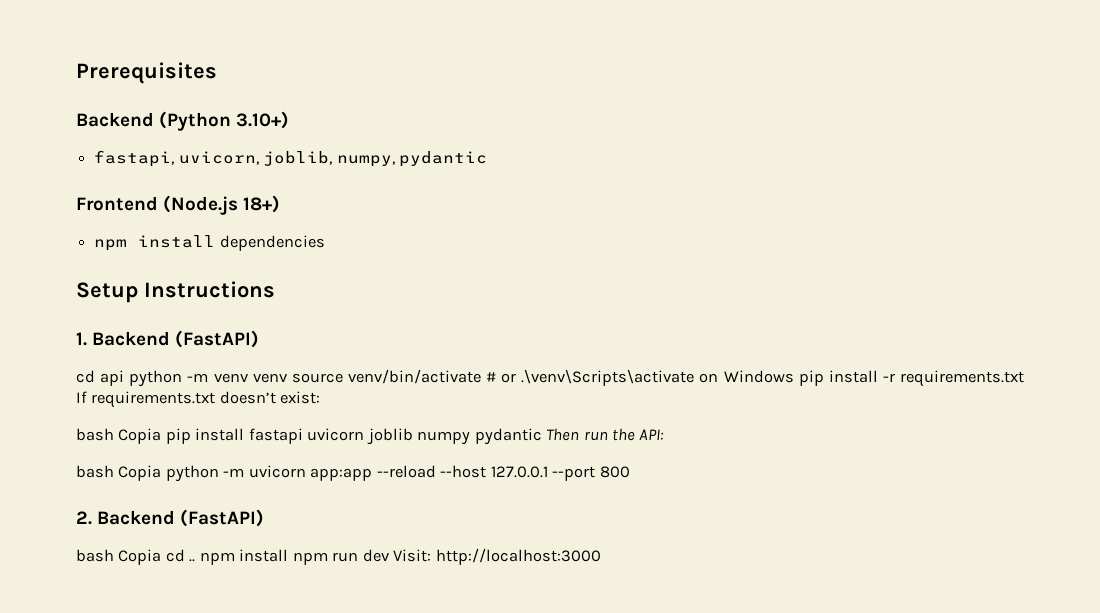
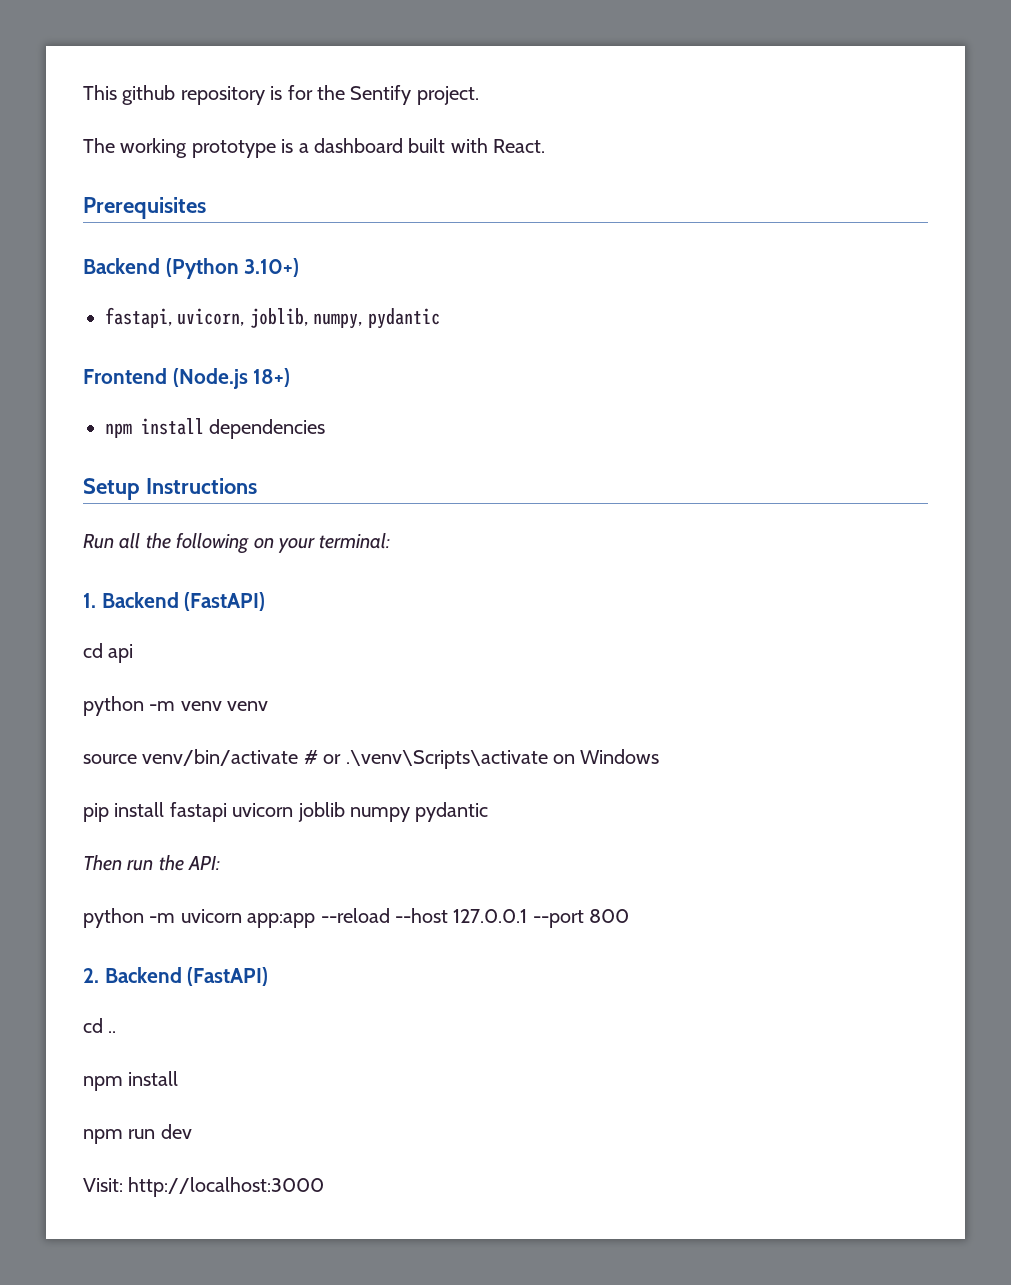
+ This github repository is for the Sentify project.
+ The working prototype is a dashboard built with React.
+ Run all the following on your terminal:
- cd api python -m venv venv source venv/bin/activate # or .\venv\Scripts\activate on Windows pip install -r requirements.txt If requirements.txt doesn’t exist:
- bash Copia pip install fastapi uvicorn joblib numpy pydantic Then run the API:
+ cd api
+ python -m venv venv
+ source venv/bin/activate # or .\venv\Scripts\activate on Windows
+ pip install fastapi uvicorn joblib numpy pydantic
+ Then run the API:
- bash Copia python -m uvicorn app:app --reload --host 127.0.0.1 --port 800
+ python -m uvicorn app:app --reload --host 127.0.0.1 --port 800
- bash Copia cd .. npm install npm run dev Visit: http://localhost:3000
+ cd ..
+ npm install
+ npm run dev
+ Visit: http://localhost:3000

